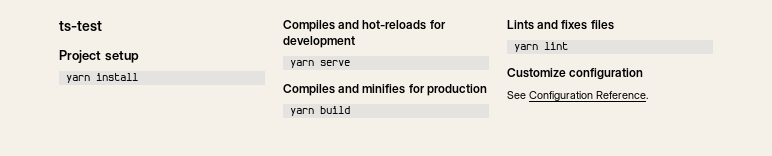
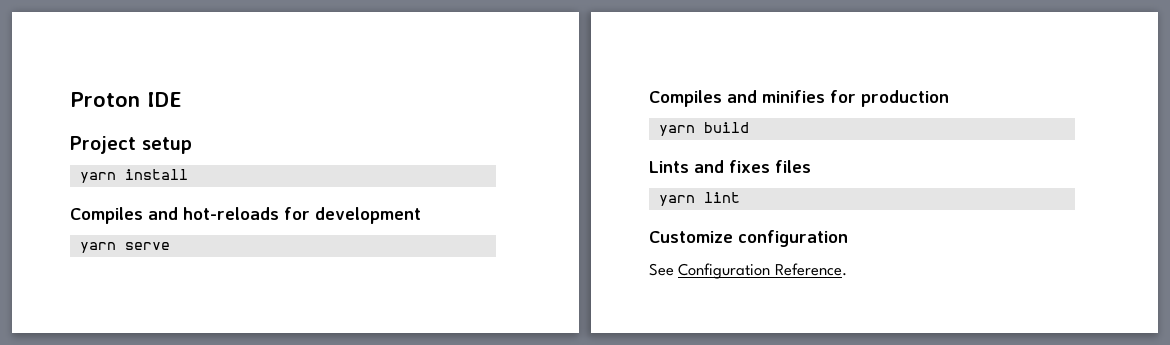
- ts-test
+ Proton IDE

